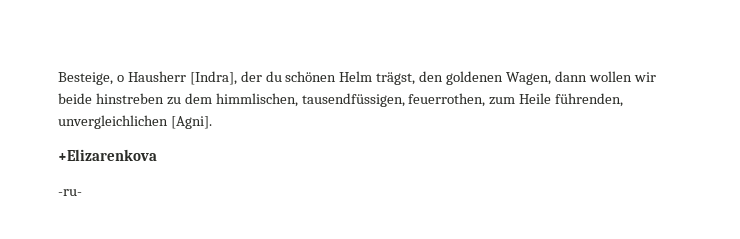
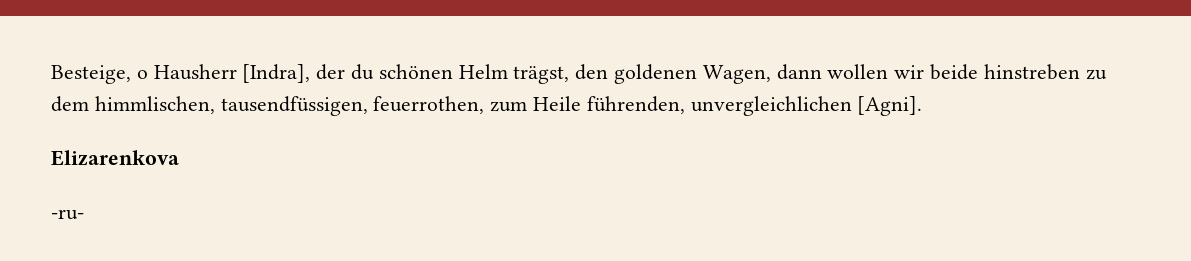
- +Elizarenkova
+ Elizarenkova

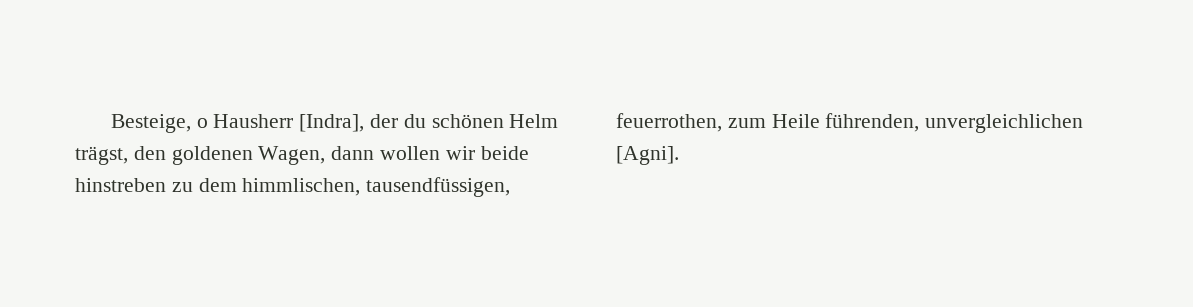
- Elizarenkova
- -ru-

